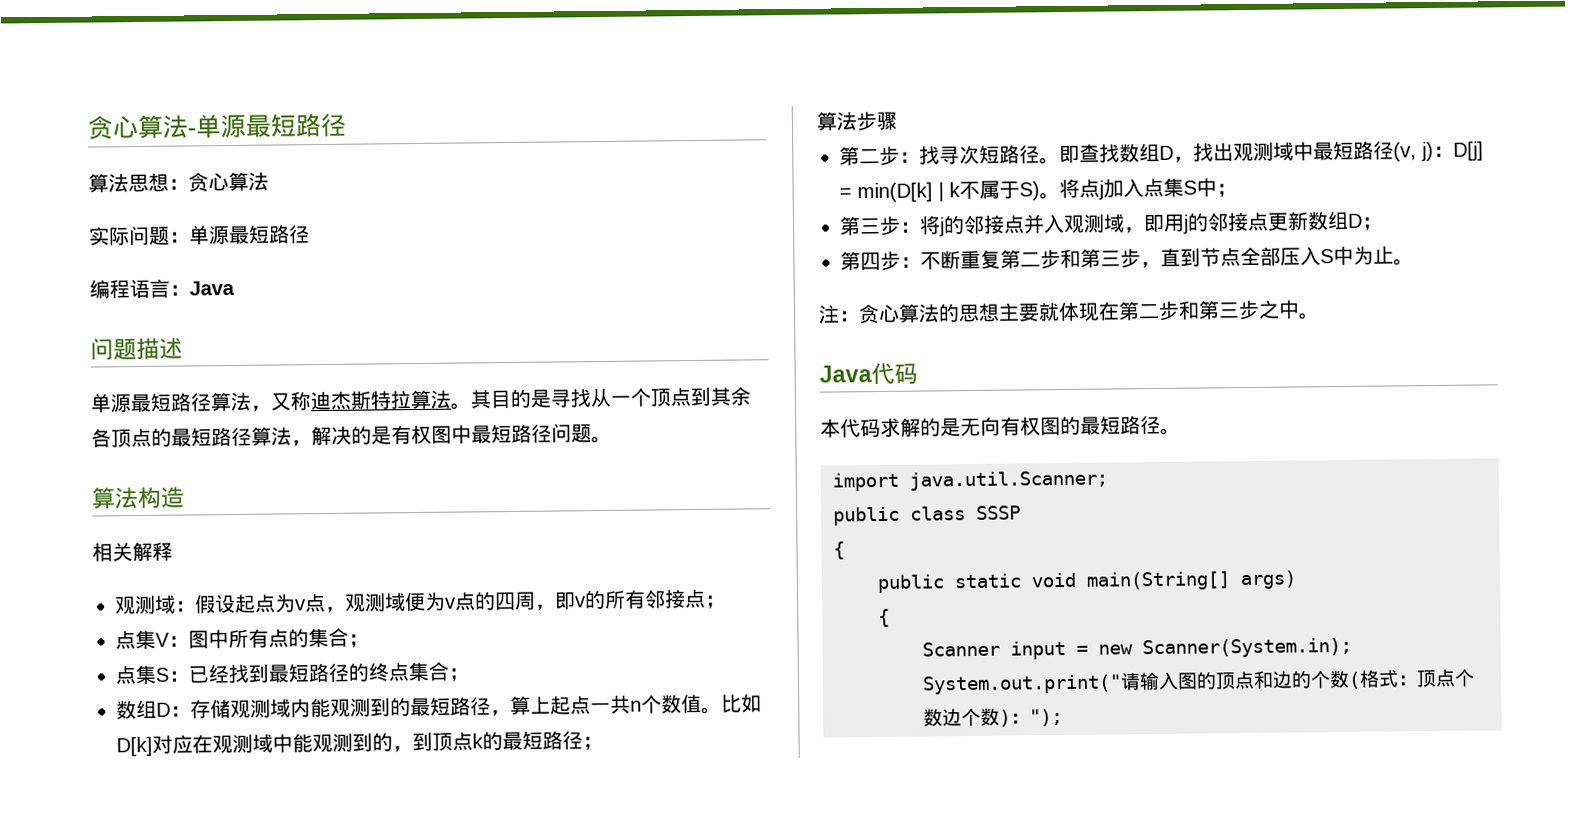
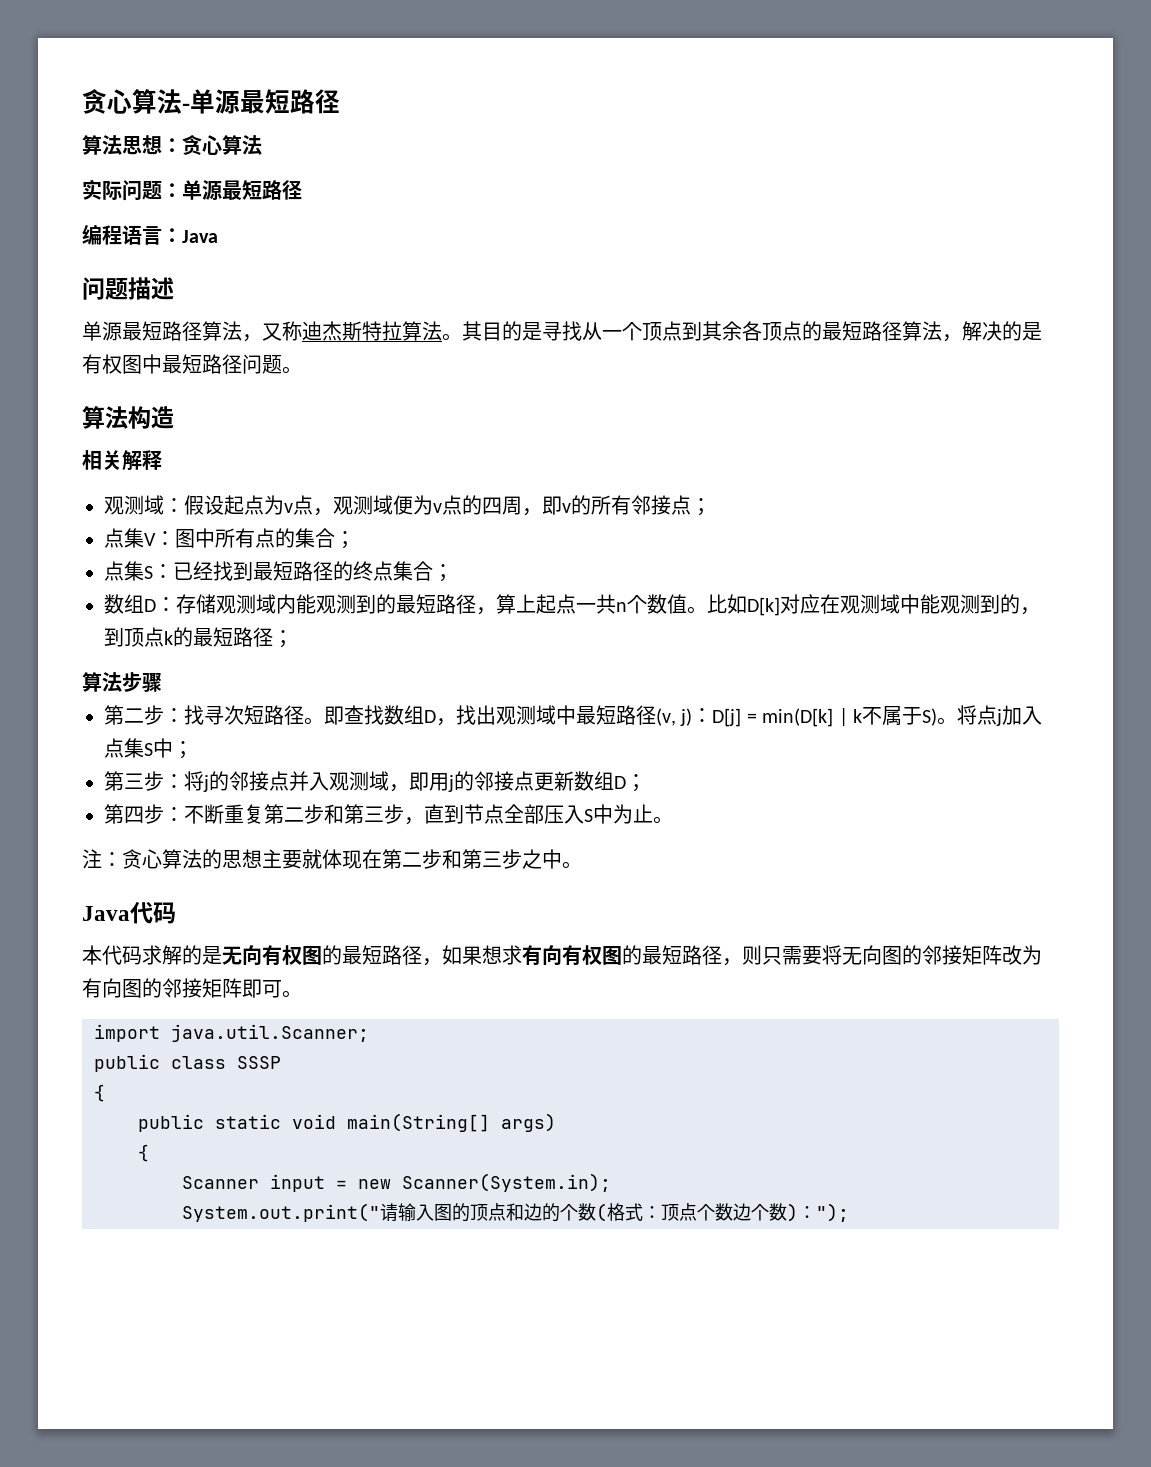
- 本代码求解的是无向有权图的最短路径。
+ 本代码求解的是无向有权图的最短路径，如果想求有向有权图的最短路径，则只需要将无向图的邻接矩阵改为有向图的邻接矩阵即可。

